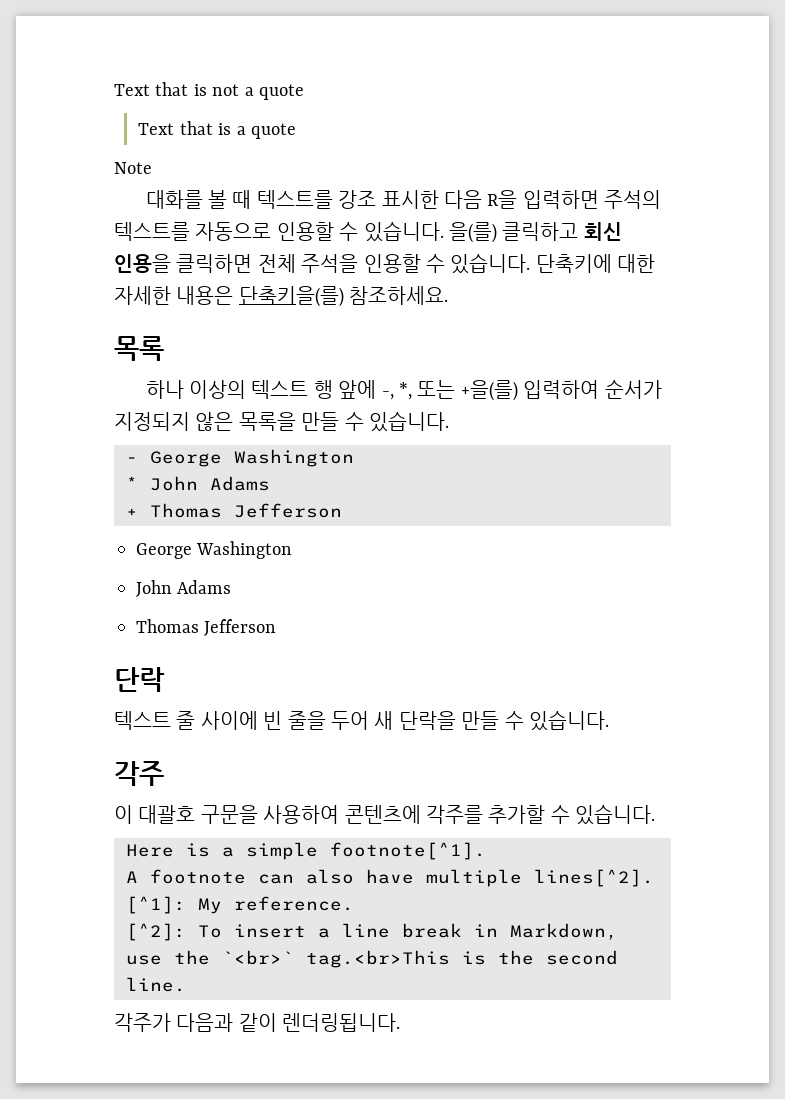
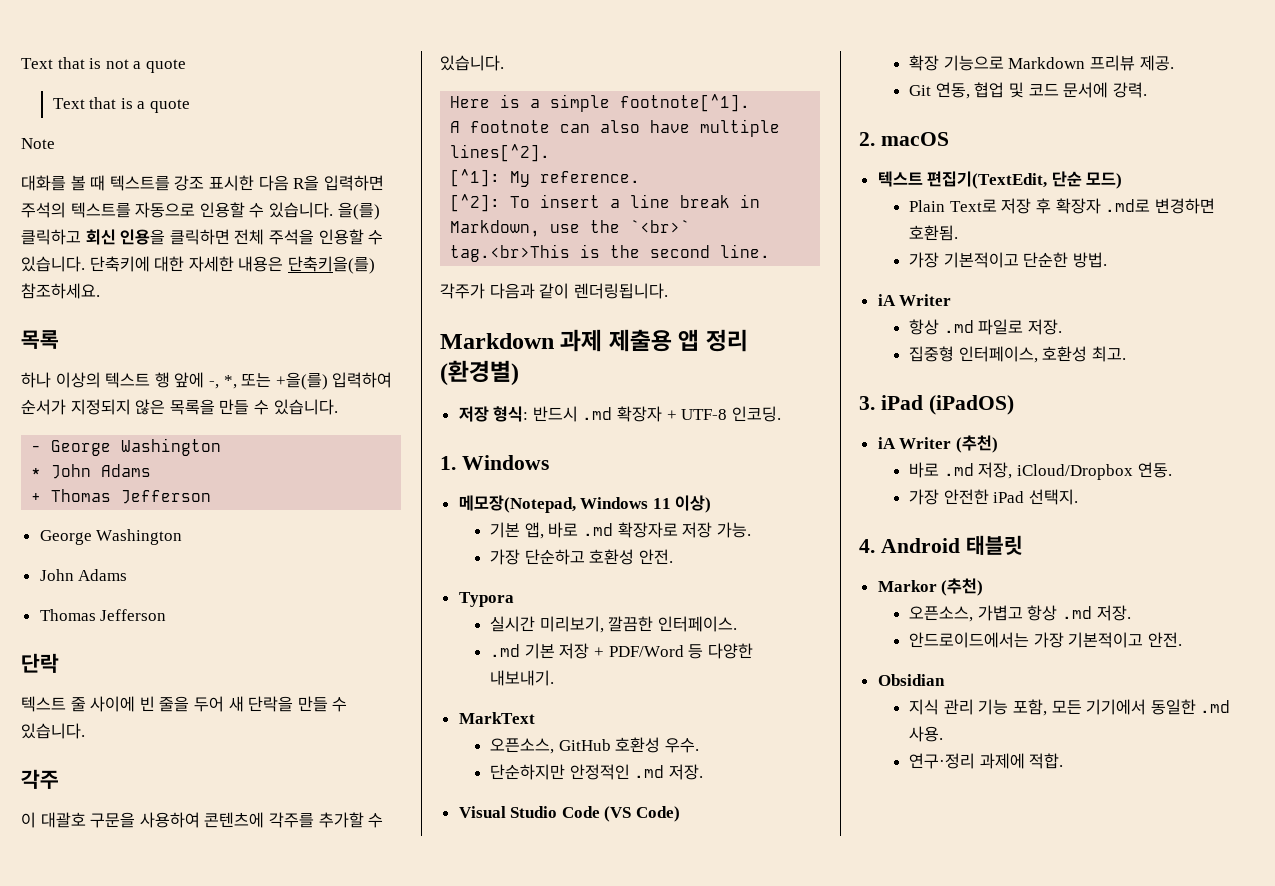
+ Markdown 과제 제출용 앱 정리 (환경별)
+ 저장 형식: 반드시 .md 확장자 + UTF-8 인코딩.
+ 1. Windows
+ 메모장(Notepad, Windows 11 이상)
+ 기본 앱, 바로 .md 확장자로 저장 가능.
+ 가장 단순하고 호환성 안전.
+ Typora
+ 실시간 미리보기, 깔끔한 인터페이스.
+ .md 기본 저장 + PDF/Word 등 다양한 내보내기.
+ MarkText
+ 오픈소스, GitHub 호환성 우수.
+ 단순하지만 안정적인 .md 저장.
+ Visual Studio Code (VS Code)
+ 확장 기능으로 Markdown 프리뷰 제공.
+ Git 연동, 협업 및 코드 문서에 강력.
+ 2. macOS
+ 텍스트 편집기(TextEdit, 단순 모드)
+ Plain Text로 저장 후 확장자 .md로 변경하면 호환됨.
+ 가장 기본적이고 단순한 방법.
+ iA Writer
+ 항상 .md 파일로 저장.
+ 집중형 인터페이스, 호환성 최고.
+ 3. iPad (iPadOS)
+ iA Writer (추천)
+ 바로 .md 저장, iCloud/Dropbox 연동.
+ 가장 안전한 iPad 선택지.
+ 4. Android 태블릿
+ Markor (추천)
+ 오픈소스, 가볍고 항상 .md 저장.
+ 안드로이드에서는 가장 기본적이고 안전.
+ Obsidian
+ 지식 관리 기능 포함, 모든 기기에서 동일한 .md 사용.
+ 연구·정리 과제에 적합.

